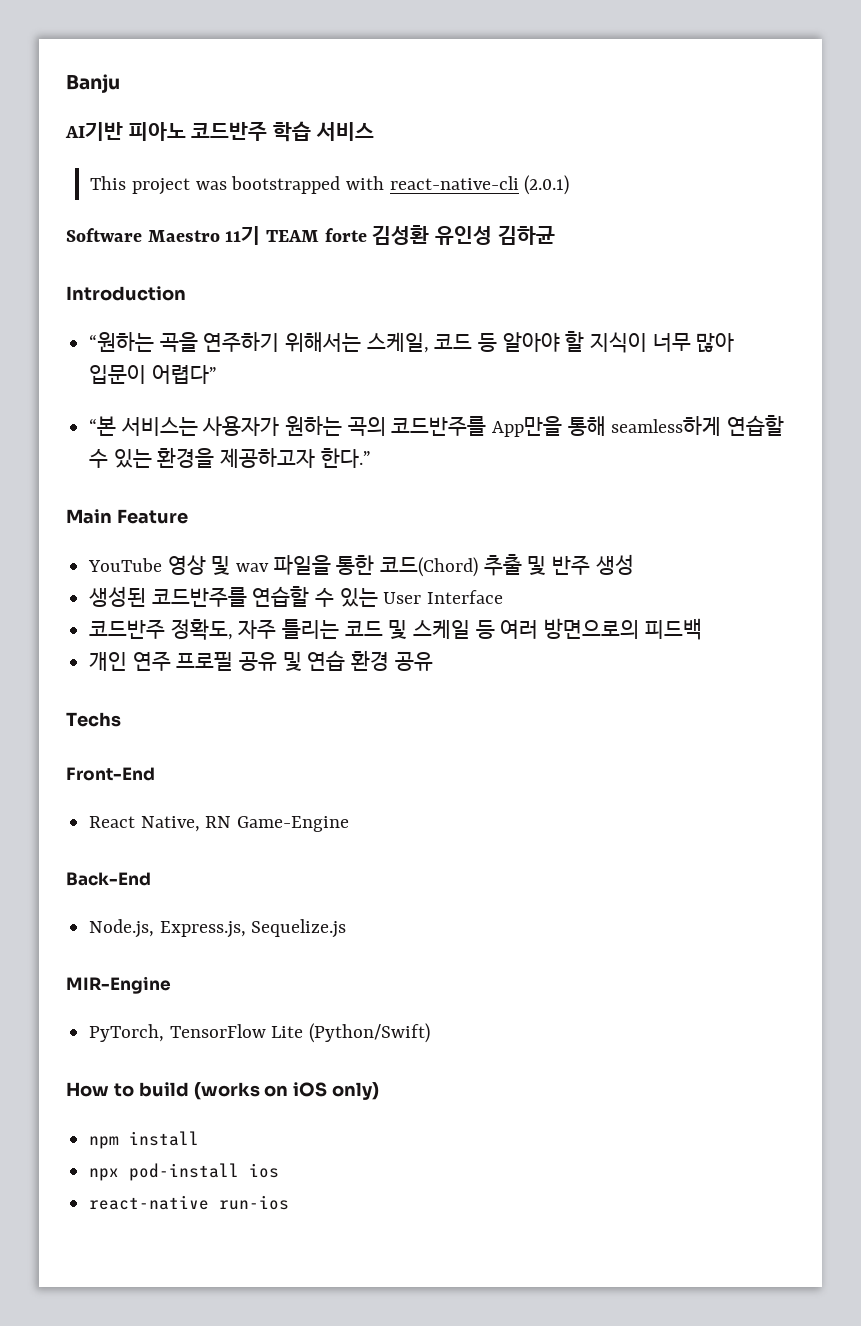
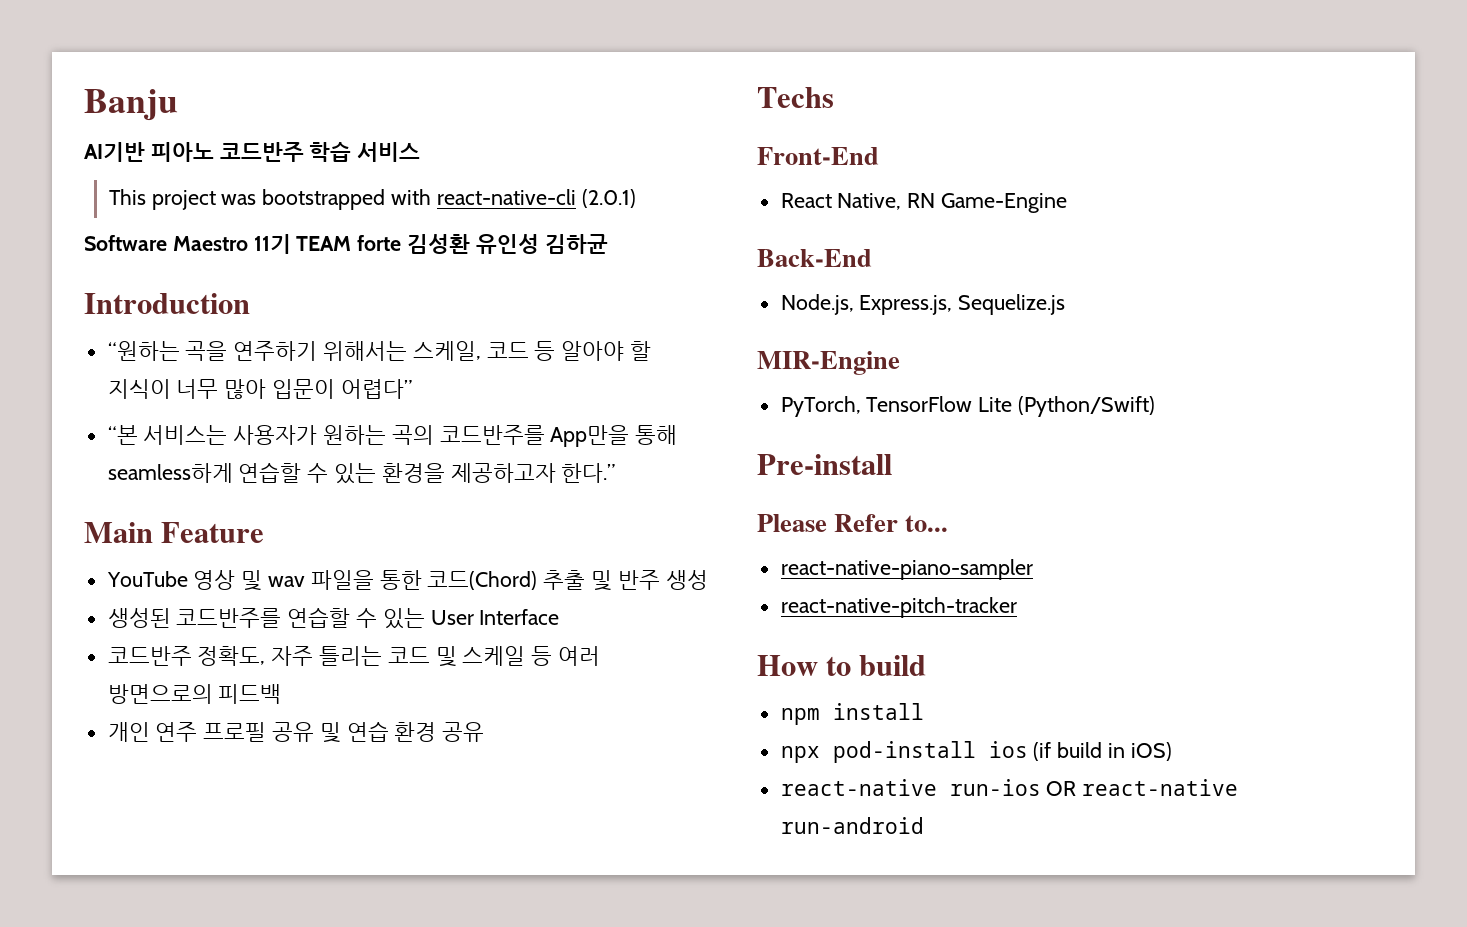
+ Pre-install
+ Please Refer to...
+ react-native-piano-sampler
+ react-native-pitch-tracker
- How to build (works on iOS only)
+ How to build
- npx pod-install ios
+ npx pod-install ios (if build in iOS)
- react-native run-ios
+ react-native run-ios OR react-native run-android

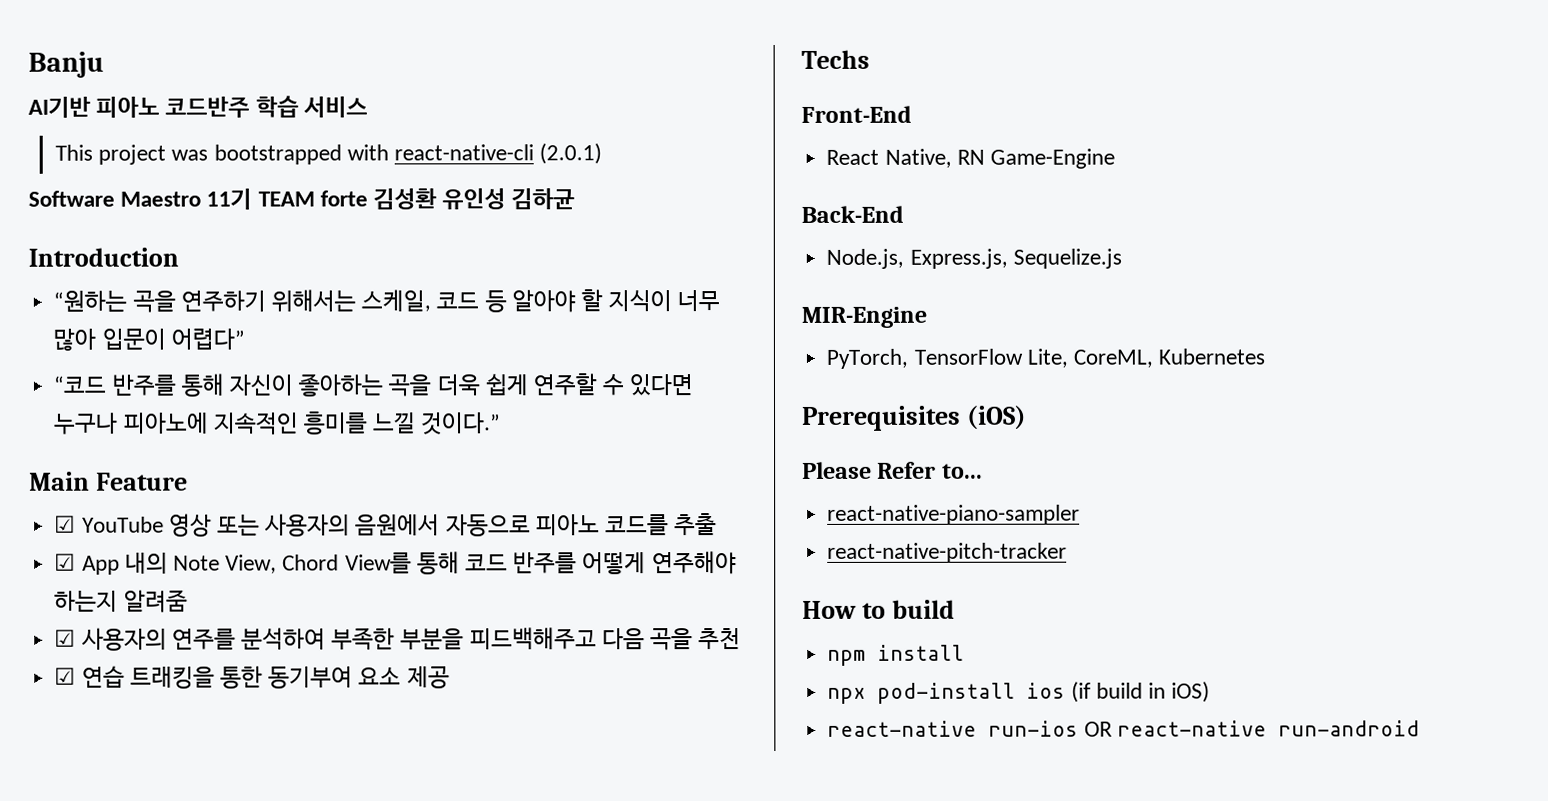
- “본 서비스는 사용자가 원하는 곡의 코드반주를 App만을 통해 seamless하게 연습할 수 있는 환경을 제공하고자 한다.”
+ “코드 반주를 통해 자신이 좋아하는 곡을 더욱 쉽게 연주할 수 있다면 누구나 피아노에 지속적인 흥미를 느낄 것이다.”
- YouTube 영상 및 wav 파일을 통한 코드(Chord) 추출 및 반주 생성
- 생성된 코드반주를 연습할 수 있는 User Interface
- 코드반주 정확도, 자주 틀리는 코드 및 스케일 등 여러 방면으로의 피드백
- 개인 연주 프로필 공유 및 연습 환경 공유
+ ☑ YouTube 영상 또는 사용자의 음원에서 자동으로 피아노 코드를 추출
+ ☑ App 내의 Note View, Chord View를 통해 코드 반주를 어떻게 연주해야 하는지 알려줌
+ ☑ 사용자의 연주를 분석하여 부족한 부분을 피드백해주고 다음 곡을 추천
+ ☑ 연습 트래킹을 통한 동기부여 요소 제공
- PyTorch, TensorFlow Lite (Python/Swift)
- Pre-install
+ PyTorch, TensorFlow Lite, CoreML, Kubernetes
+ Prerequisites (iOS)

